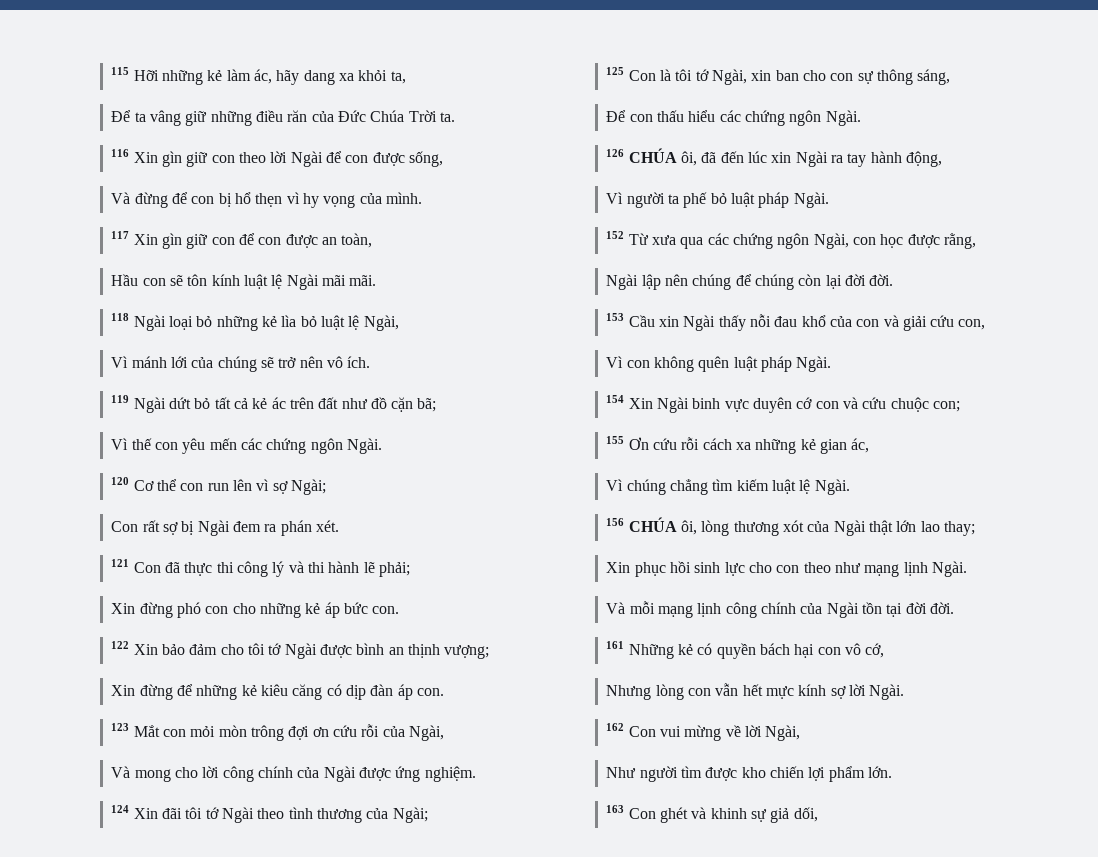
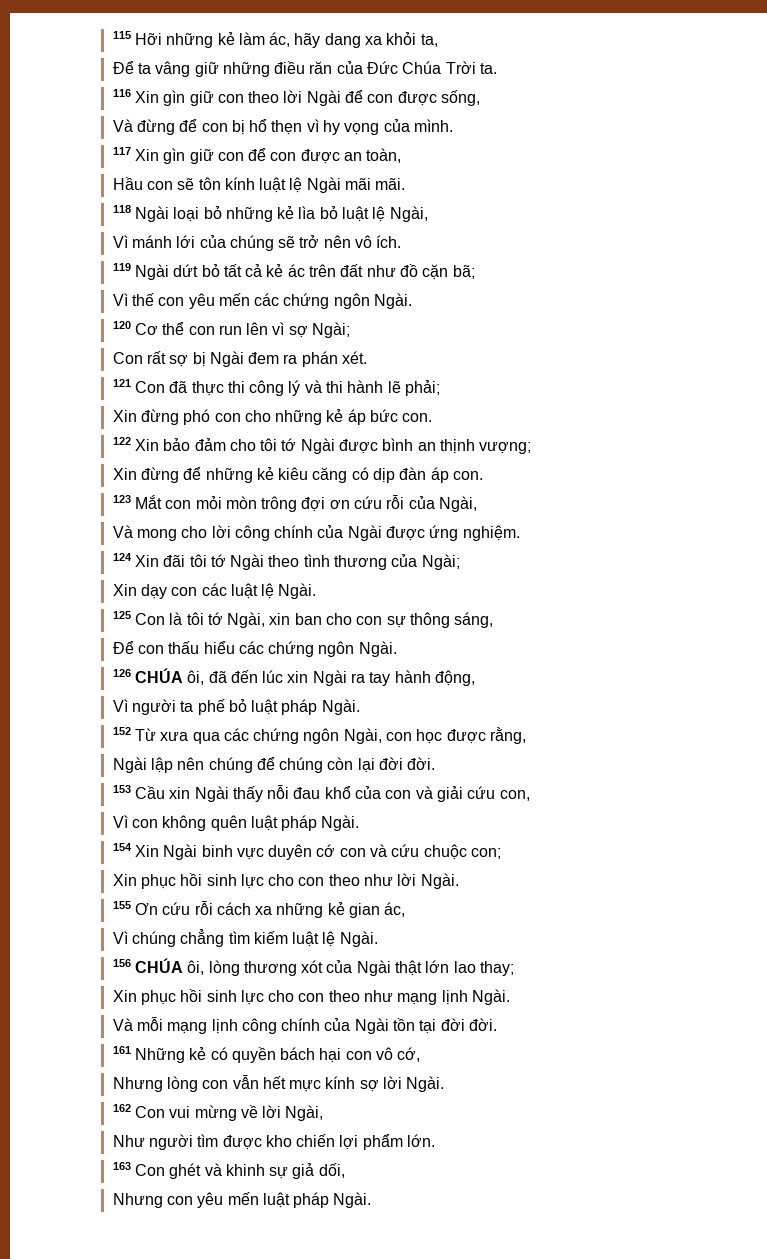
+ Xin dạy con các luật lệ Ngài.
+ Xin phục hồi sinh lực cho con theo như lời Ngài.
+ Nhưng con yêu mến luật pháp Ngài.

